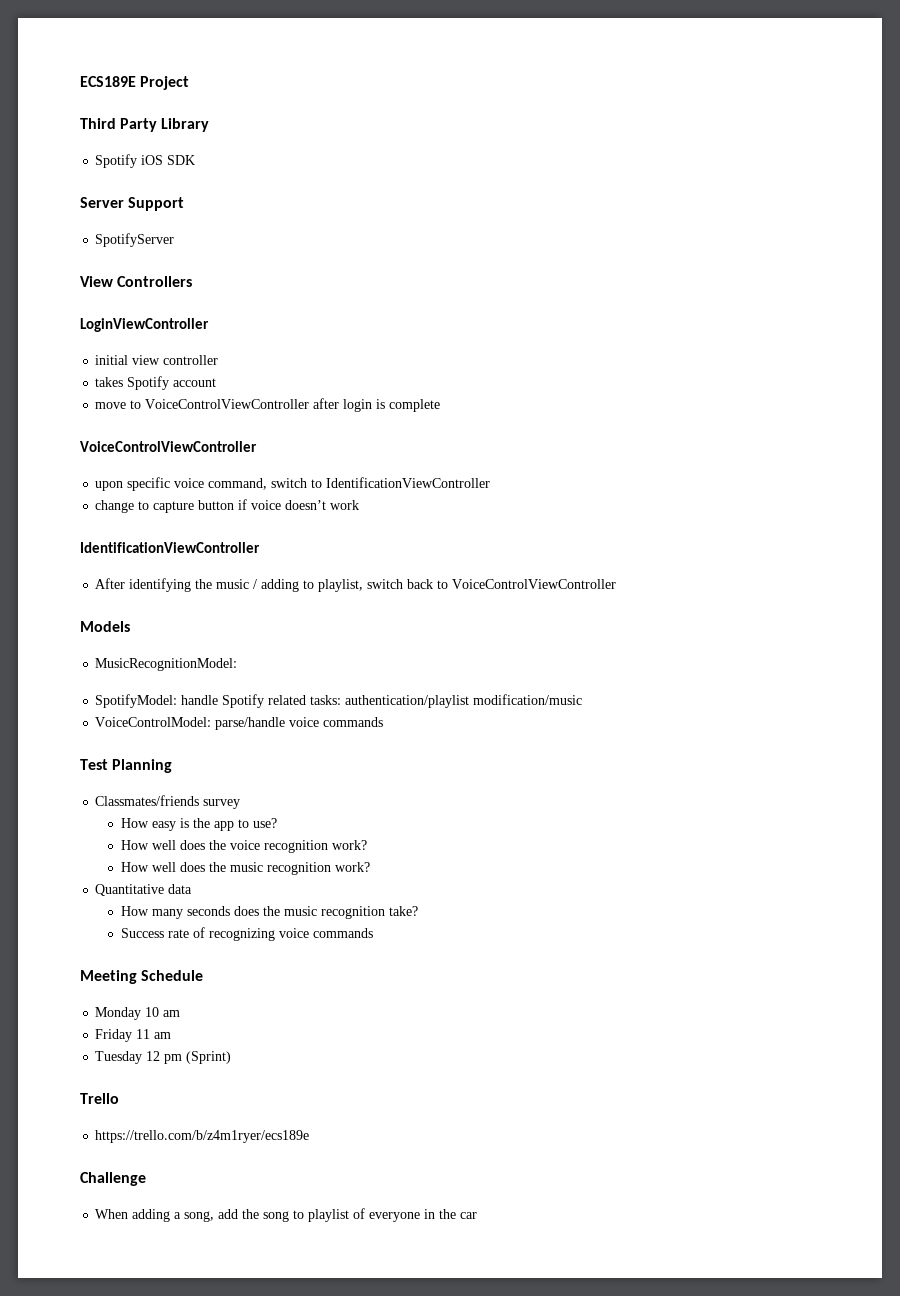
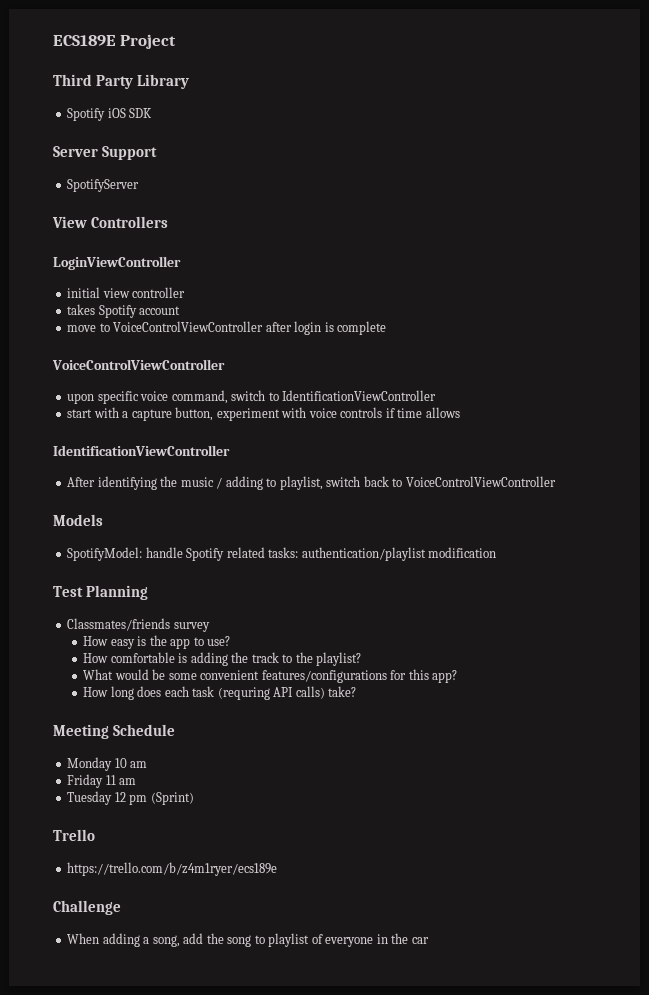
- change to capture button if voice doesn’t work
+ start with a capture button, experiment with voice controls if time allows
- MusicRecognitionModel:
- SpotifyModel: handle Spotify related tasks: authentication/playlist modification/music
- VoiceControlModel: parse/handle voice commands
+ SpotifyModel: handle Spotify related tasks: authentication/playlist modification
- How well does the voice recognition work?
- How well does the music recognition work?
- Quantitative data
- How many seconds does the music recognition take?
- Success rate of recognizing voice commands
+ How comfortable is adding the track to the playlist?
+ What would be some convenient features/configurations for this app?
+ How long does each task (requring API calls) take?

